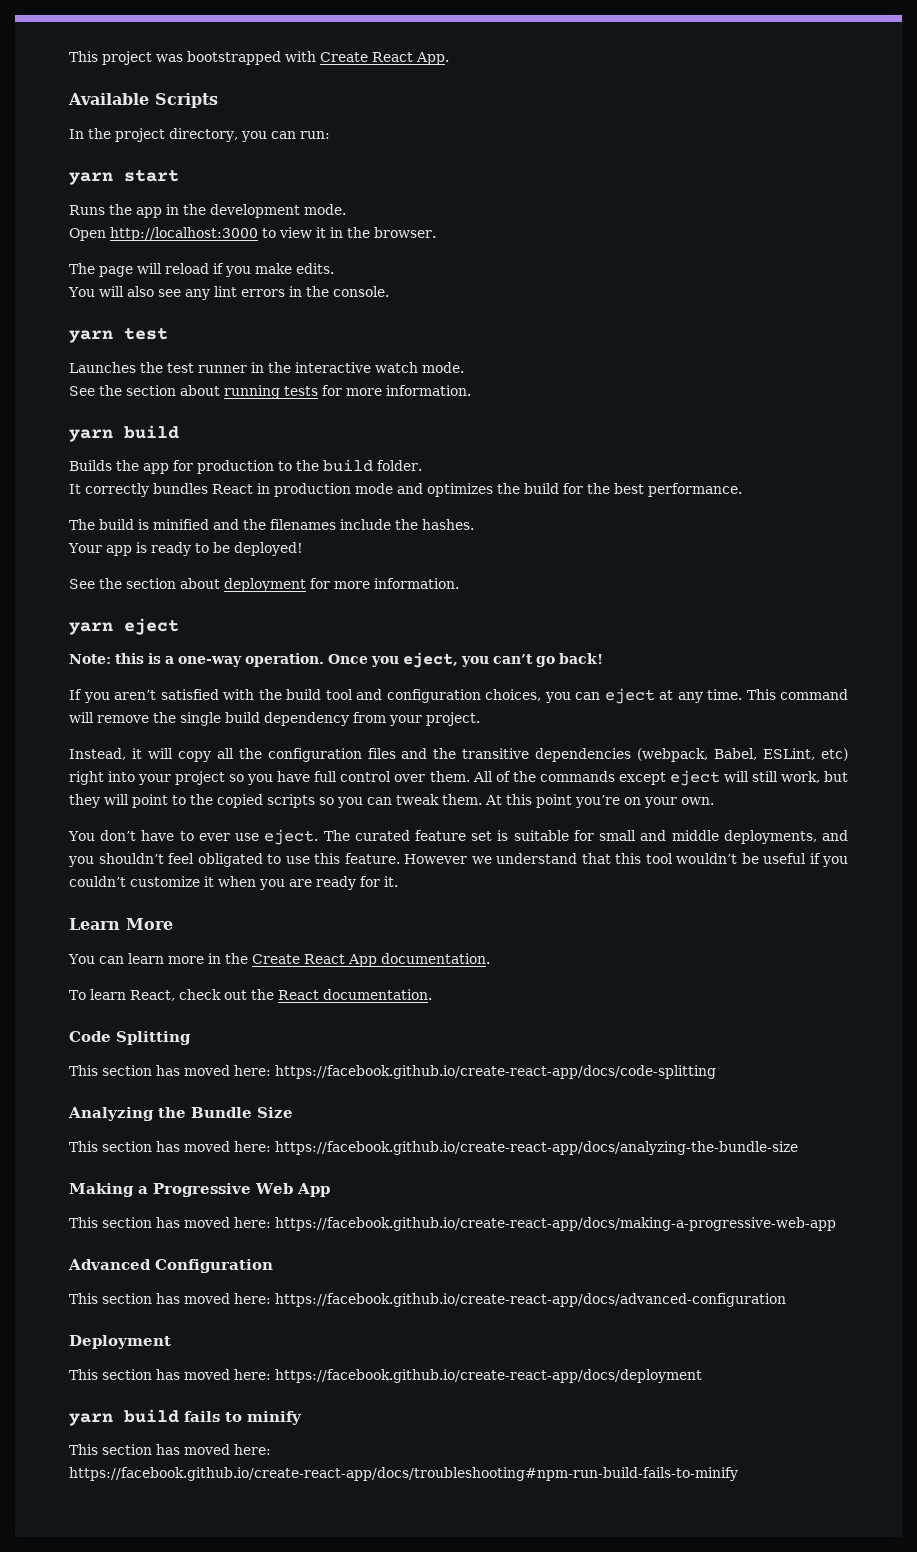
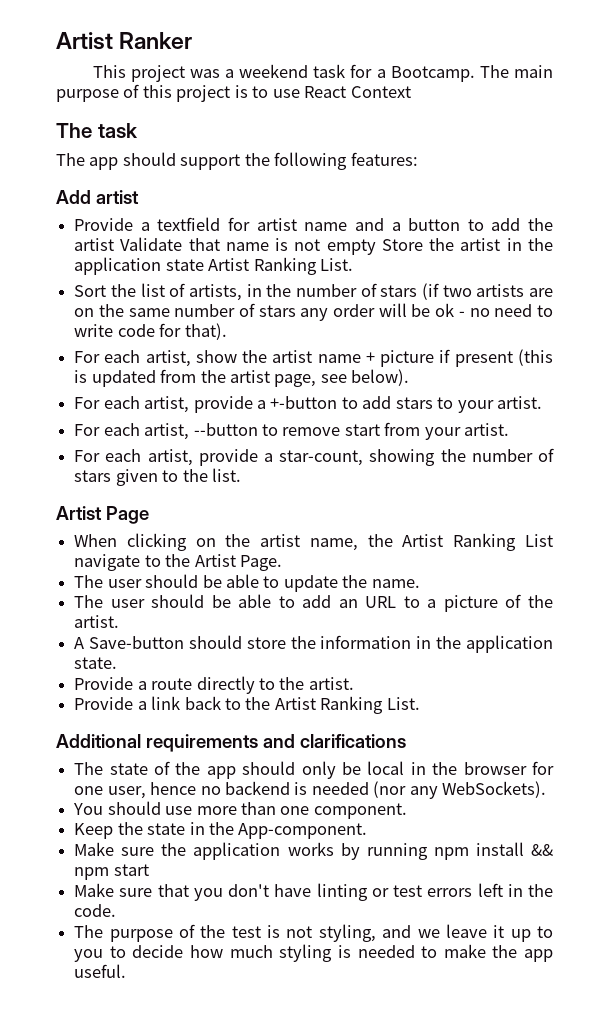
+ Artist Ranker
- This project was bootstrapped with Create React App.
- Available Scripts
- In the project directory, you can run:
- yarn start
- Runs the app in the development mode.
- Open http://localhost:3000 to view it in the browser.
- The page will reload if you make edits.
- You will also see any lint errors in the console.
- yarn test
- Launches the test runner in the interactive watch mode.
- See the section about running tests for more information.
- yarn build
- Builds the app for production to the build folder.
- It correctly bundles React in production mode and optimizes the build for the best performance.
- The build is minified and the filenames include the hashes.
- Your app is ready to be deployed!
- See the section about deployment for more information.
- yarn eject
- Note: this is a one-way operation. Once you eject, you can’t go back!
- If you aren’t satisfied with the build tool and configuration choices, you can eject at any time. This command will remove the single build dependency from your project.
- Instead, it will copy all the configuration files and the transitive dependencies (webpack, Babel, ESLint, etc) right into your project so you have full control over them. All of the commands except eject will still work, but they will point to the copied scripts so you can tweak them. At this point you’re on your own.
- You don’t have to ever use eject. The curated feature set is suitable for small and middle deployments, and you shouldn’t feel obligated to use this feature. However we understand that this tool wouldn’t be useful if you couldn’t customize it when you are ready for it.
- Learn More
- You can learn more in the Create React App documentation.
- To learn React, check out the React documentation.
- Code Splitting
- This section has moved here: https://facebook.github.io/create-react-app/docs/code-splitting
- Analyzing the Bundle Size
- This section has moved here: https://facebook.github.io/create-react-app/docs/analyzing-the-bundle-size
- Making a Progressive Web App
- This section has moved here: https://facebook.github.io/create-react-app/docs/making-a-progressive-web-app
- Advanced Configuration
- This section has moved here: https://facebook.github.io/create-react-app/docs/advanced-configuration
- Deployment
- This section has moved here: https://facebook.github.io/create-react-app/docs/deployment
- yarn build fails to minify
- This section has moved here: https://facebook.github.io/create-react-app/docs/troubleshooting#npm-run-build-fails-to-minify
+ This project was a weekend task for a Bootcamp. The main purpose of this project is to use React Context
+ The task
+ The app should support the following features:
+ Add artist
+ Provide a textfield for artist name and a button to add the artist Validate that name is not empty Store the artist in the application state Artist Ranking List.
+ Sort the list of artists, in the number of stars (if two artists are on the same number of stars any order will be ok - no need to write code for that).
+ For each artist, show the artist name + picture if present (this is updated from the artist page, see below).
+ For each artist, provide a +-button to add stars to your artist.
+ For each artist, --button to remove start from your artist.
+ For each artist, provide a star-count, showing the number of stars given to the list.
+ Artist Page
+ When clicking on the artist name, the Artist Ranking List navigate to the Artist Page.
+ The user should be able to update the name.
+ The user should be able to add an URL to a picture of the artist.
+ A Save-button should store the information in the application state.
+ Provide a route directly to the artist.
+ Provide a link back to the Artist Ranking List.
+ Additional requirements and clarifications
+ The state of the app should only be local in the browser for one user, hence no backend is needed (nor any WebSockets).
+ You should use more than one component.
+ Keep the state in the App-component.
+ Make sure the application works by running npm install && npm start
+ Make sure that you don't have linting or test errors left in the code.
+ The purpose of the test is not styling, and we leave it up to you to decide how much styling is needed to make the app useful.

